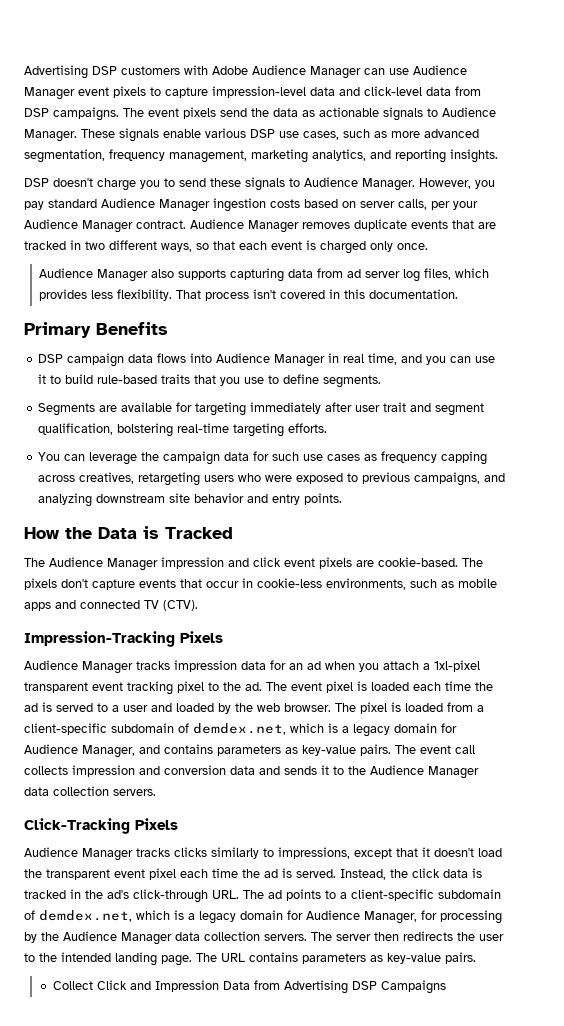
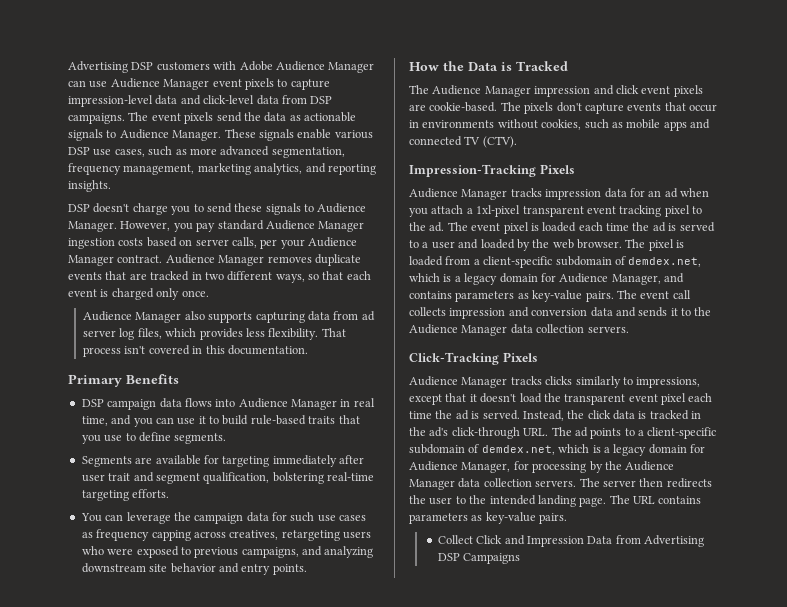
- The pixels don't capture events that occur in cookie-less environments, such as mobile apps and connected TV (CTV).
+ The pixels don't capture events that occur in environments without cookies, such as mobile apps and connected TV (CTV).

